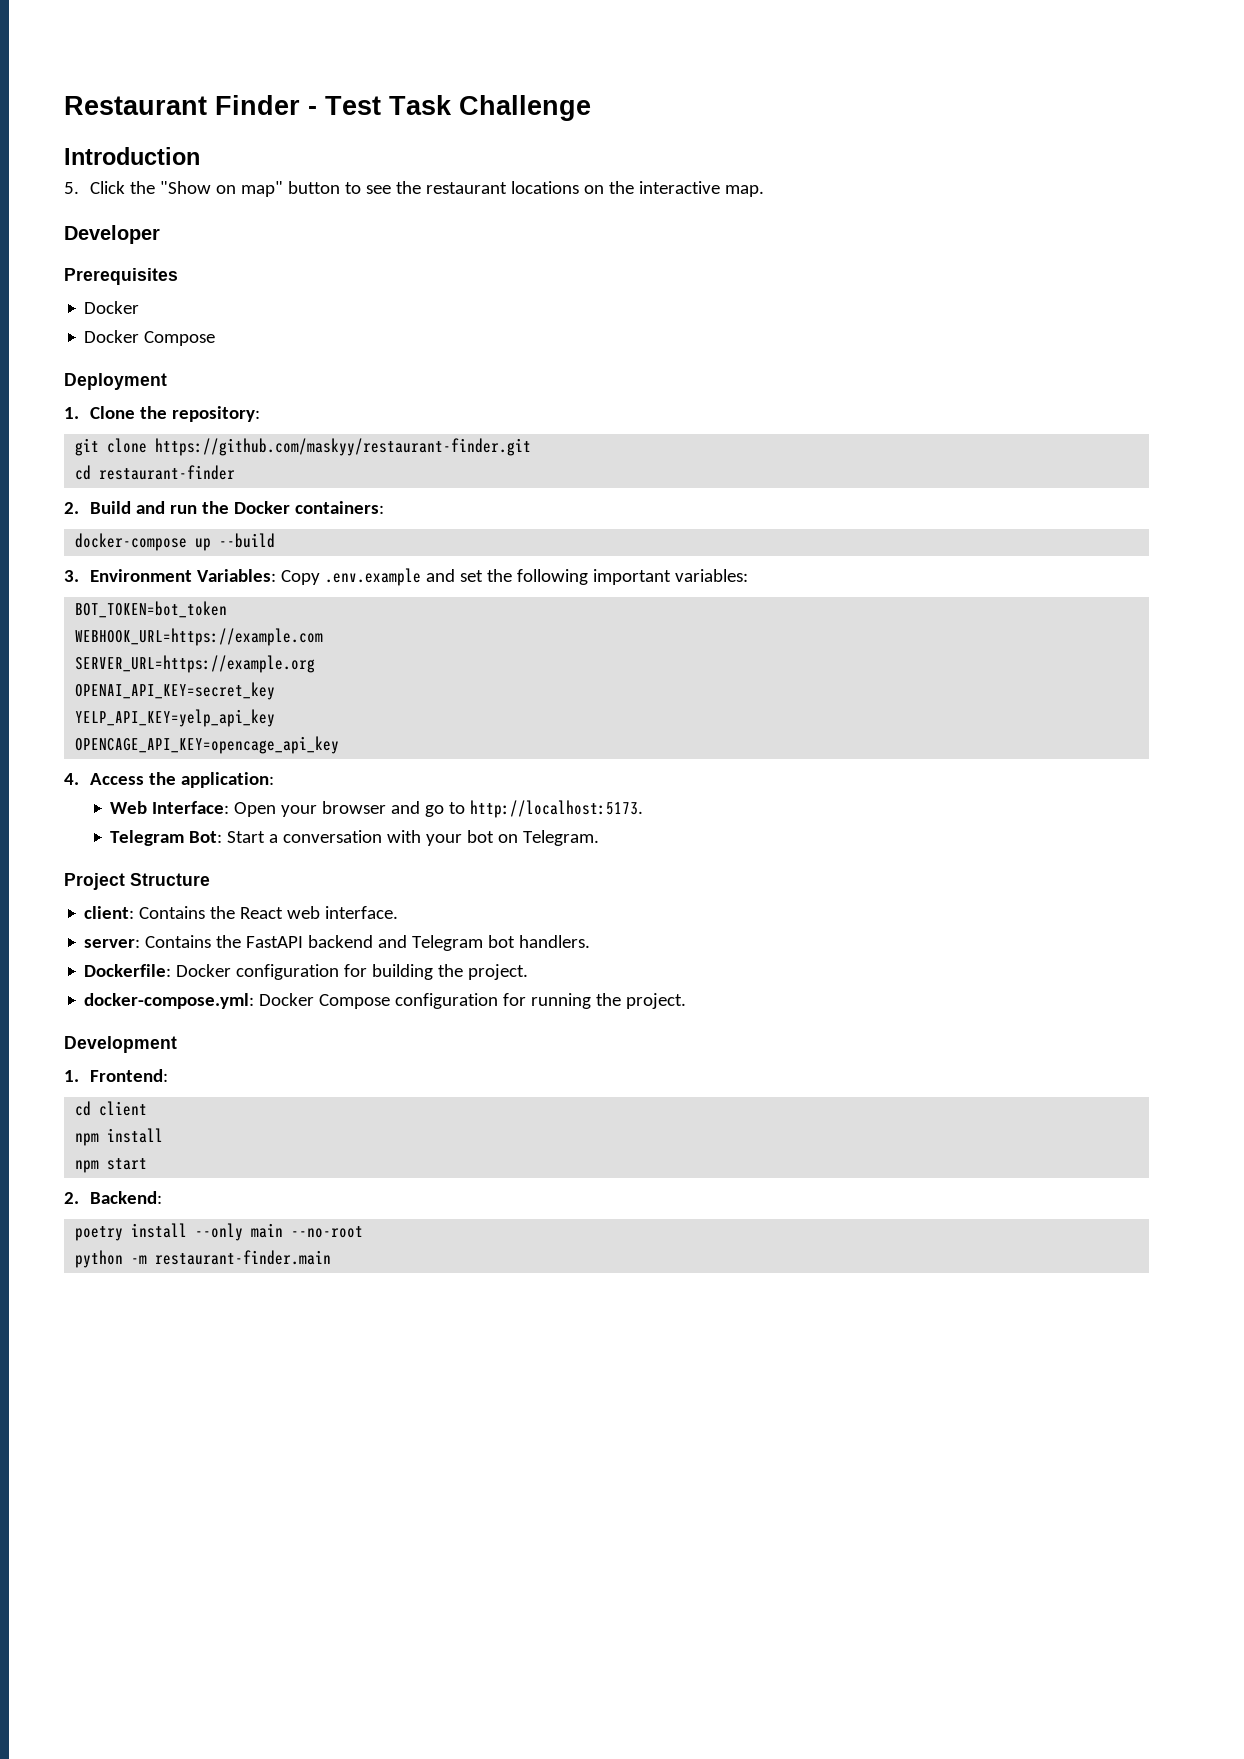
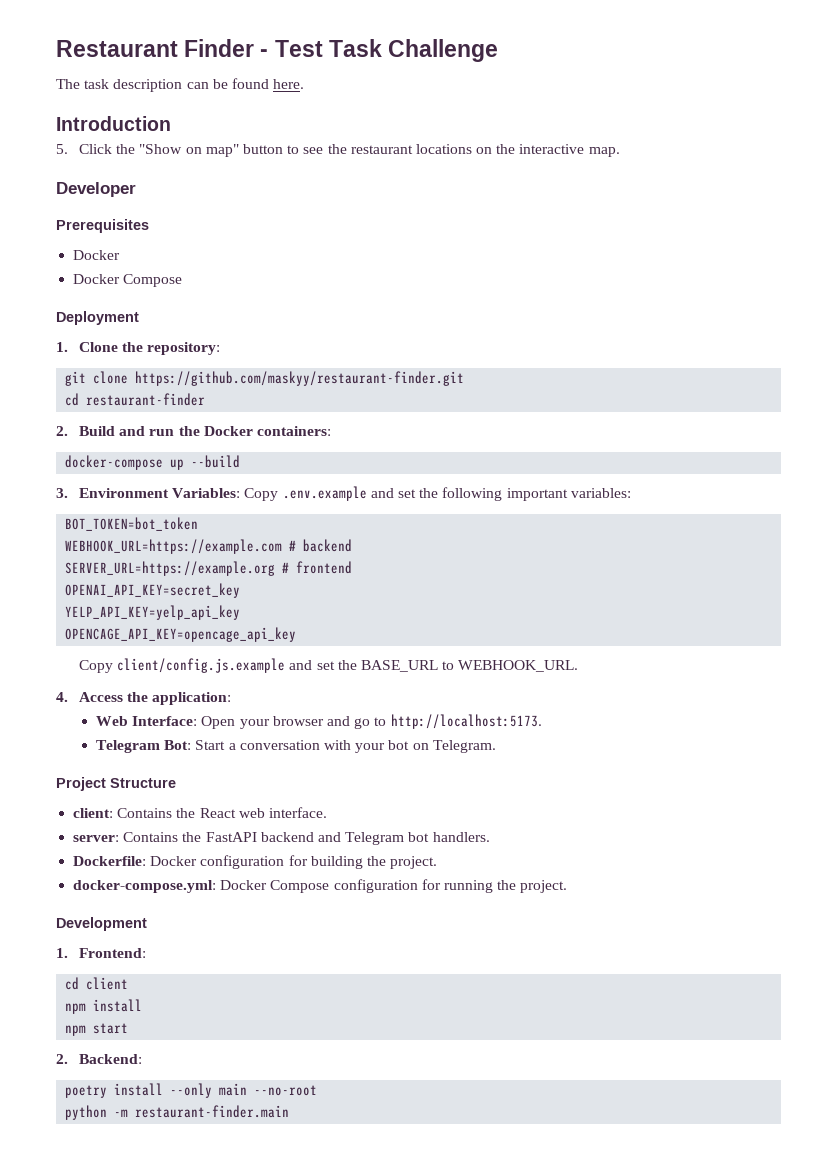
+ The task description can be found here.
- WEBHOOK_URL=https://example.com
+ WEBHOOK_URL=https://example.com # backend
- SERVER_URL=https://example.org
+ SERVER_URL=https://example.org # frontend
+ Copy client/config.js.example and set the BASE_URL to WEBHOOK_URL.

